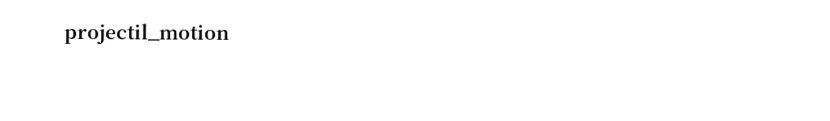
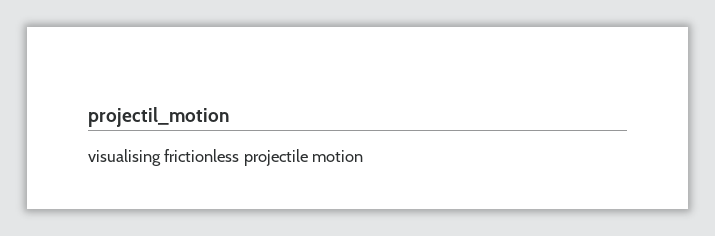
+ visualising frictionless projectile motion

